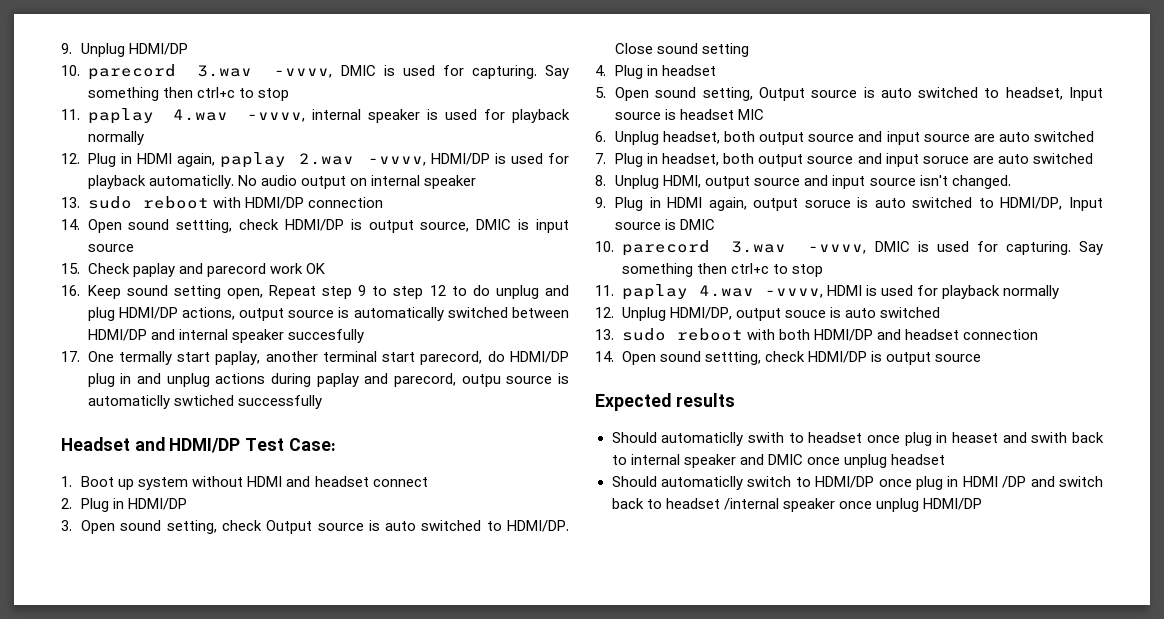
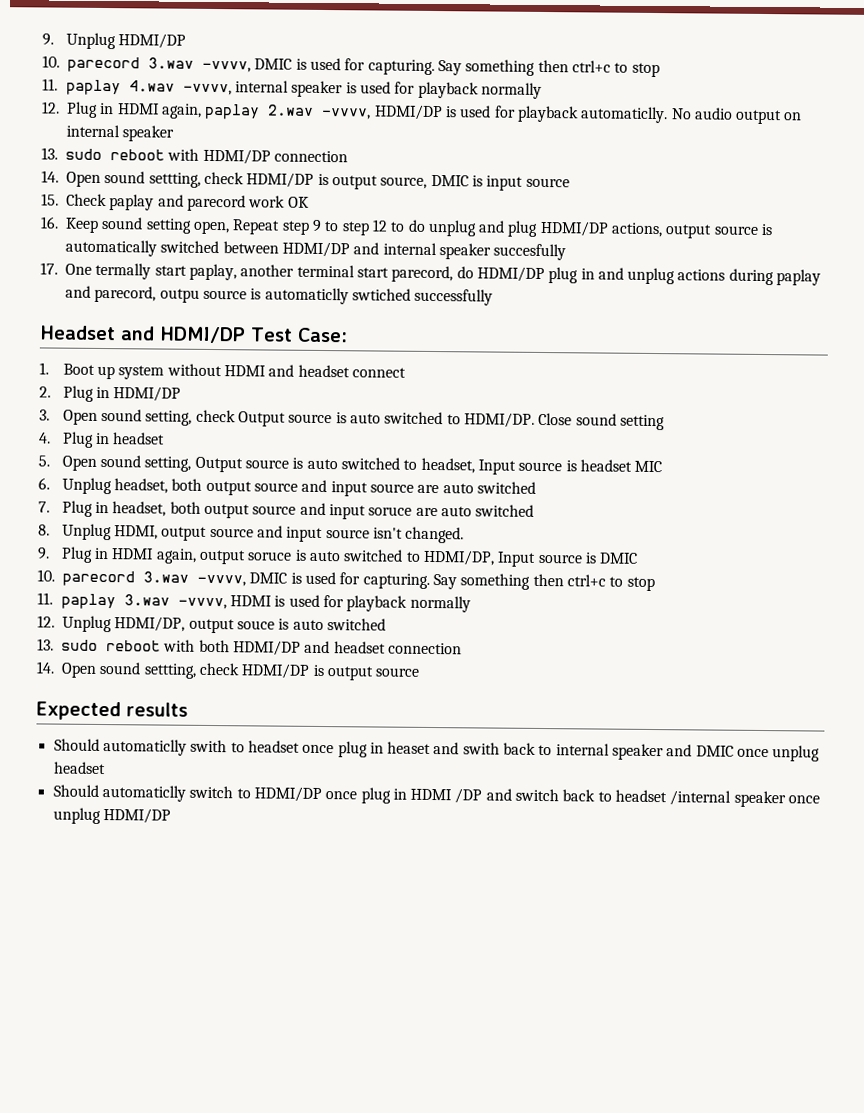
- 11. paplay 4.wav -vvvv, HDMI is used for playback normally
+ 11. paplay 3.wav -vvvv, HDMI is used for playback normally

